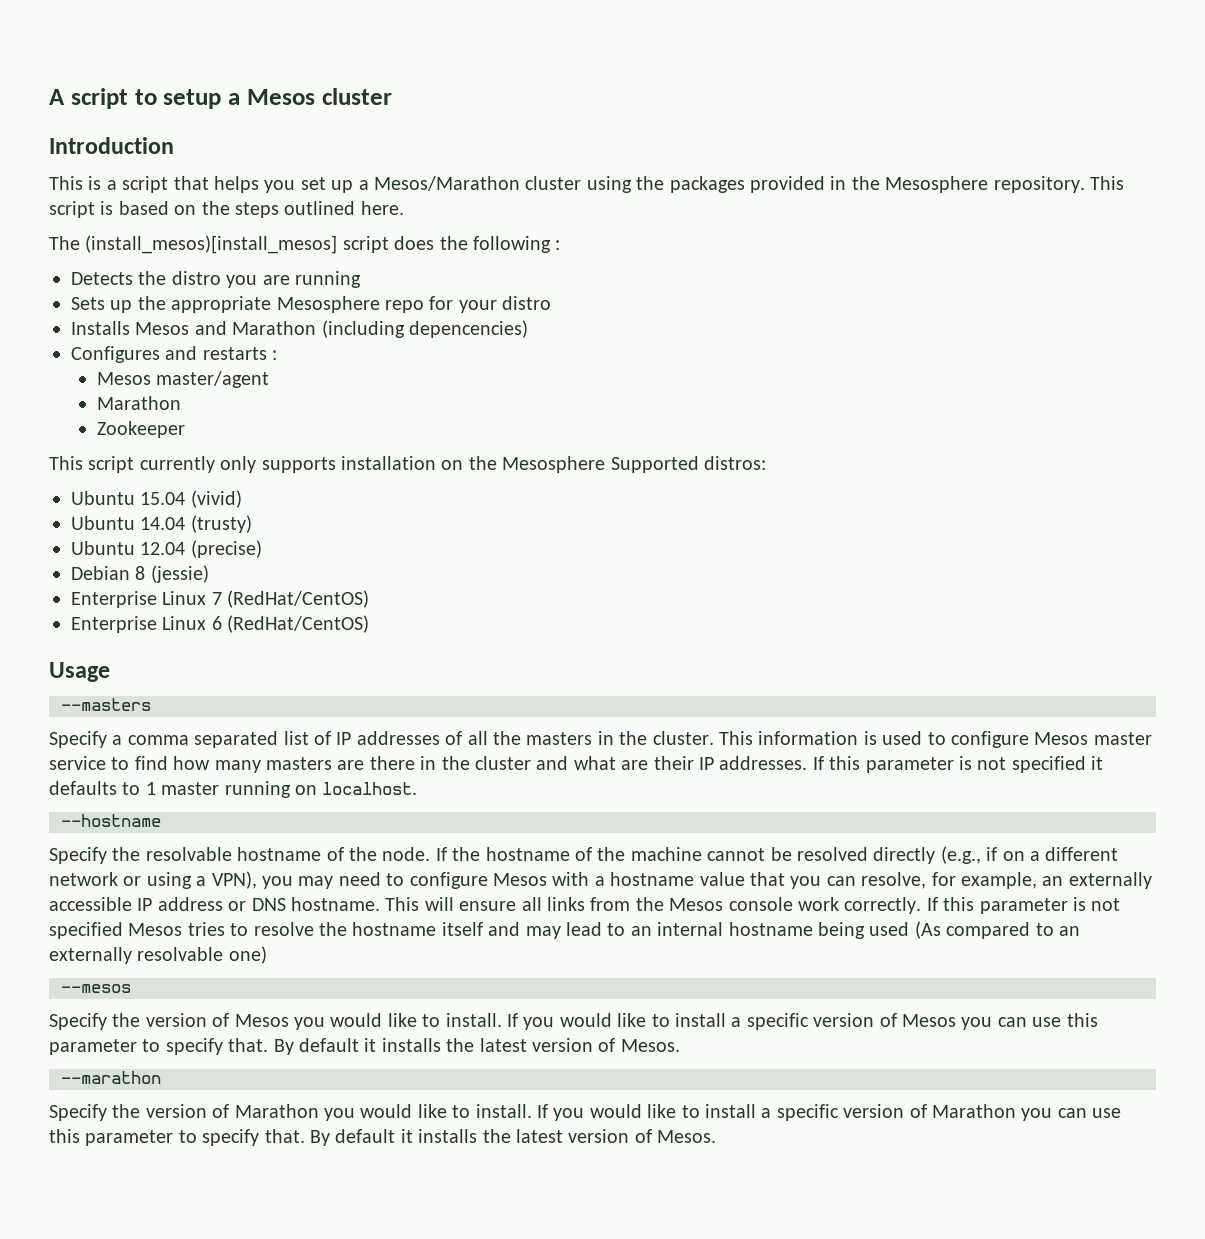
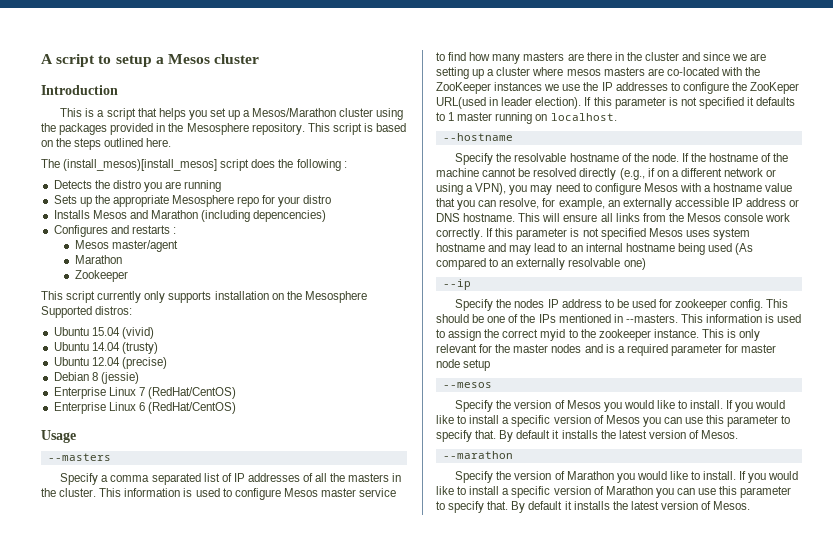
- This information is used to configure Mesos master service to find how many masters are there in the cluster and what are their IP addresses.
+ This information is used to configure Mesos master service to find how many masters are there in the cluster and since we are setting up a cluster where mesos masters are co-located with the ZooKeeper instances we use the IP addresses to configure the ZooKeper URL(used in leader election).
- If this parameter is not specified Mesos tries to resolve the hostname itself and may lead to an internal hostname being used (As compared to an externally resolvable one)
+ If this parameter is not specified Mesos uses system hostname and may lead to an internal hostname being used (As compared to an externally resolvable one)
+ --ip
+ Specify the nodes IP address to be used for zookeeper config. This should be one of the IPs mentioned in --masters. This information is used to assign the correct myid to the zookeeper instance. This is only relevant for the master nodes and is a required parameter for master node setup

